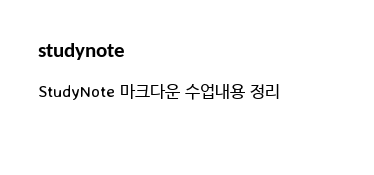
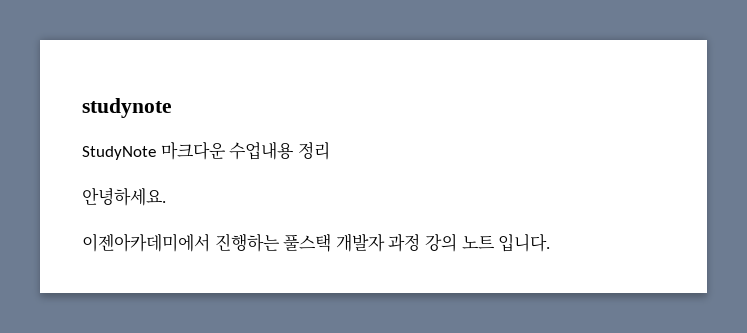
+ 안녕하세요.
+ 이젠아카데미에서 진행하는 풀스택 개발자 과정 강의 노트 입니다.

